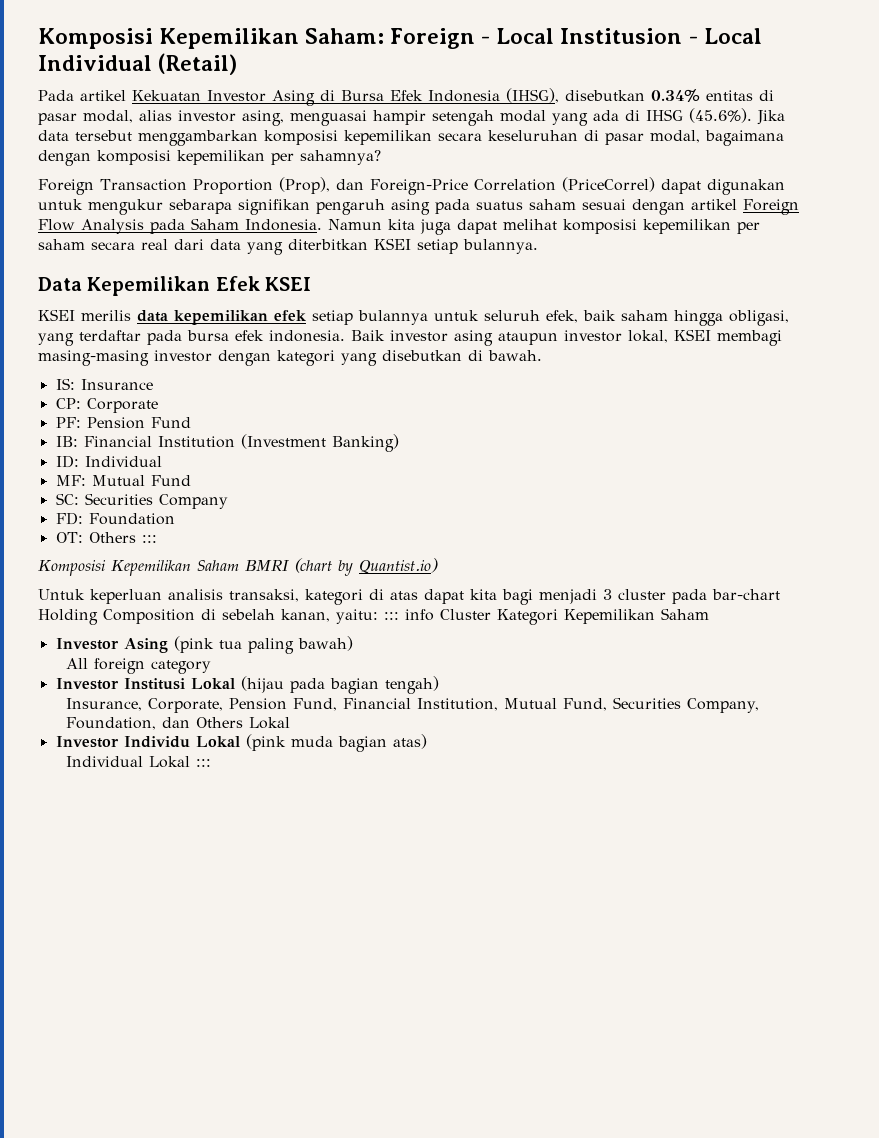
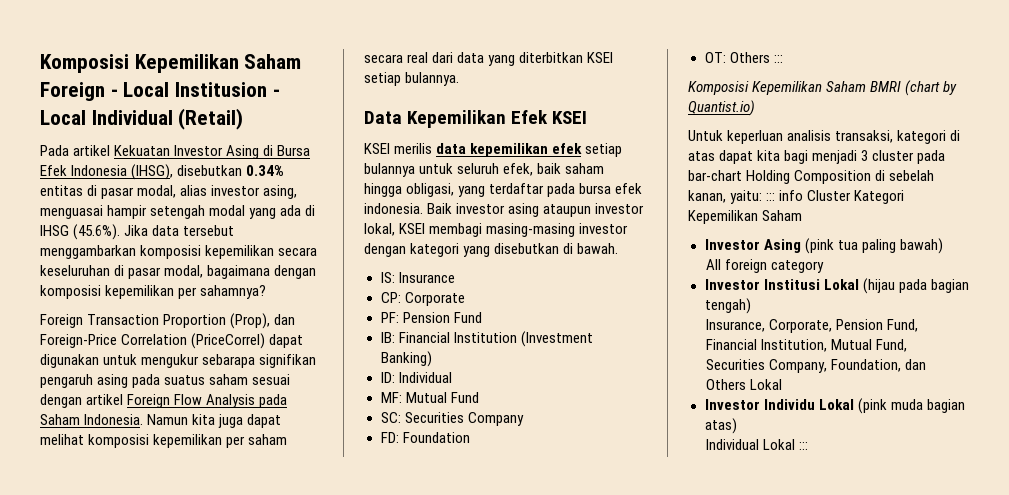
- Komposisi Kepemilikan Saham: Foreign - Local Institusion - Local Individual (Retail)
+ Komposisi Kepemilikan Saham Foreign - Local Institusion - Local Individual (Retail)

